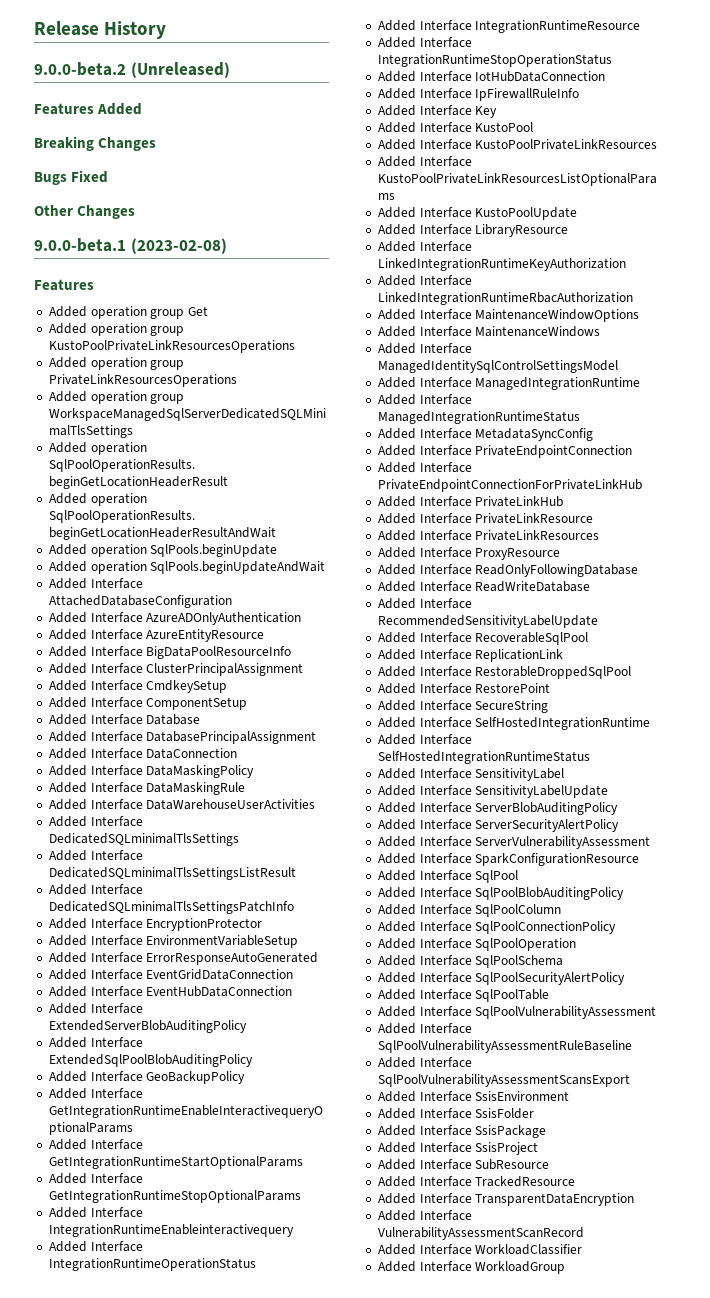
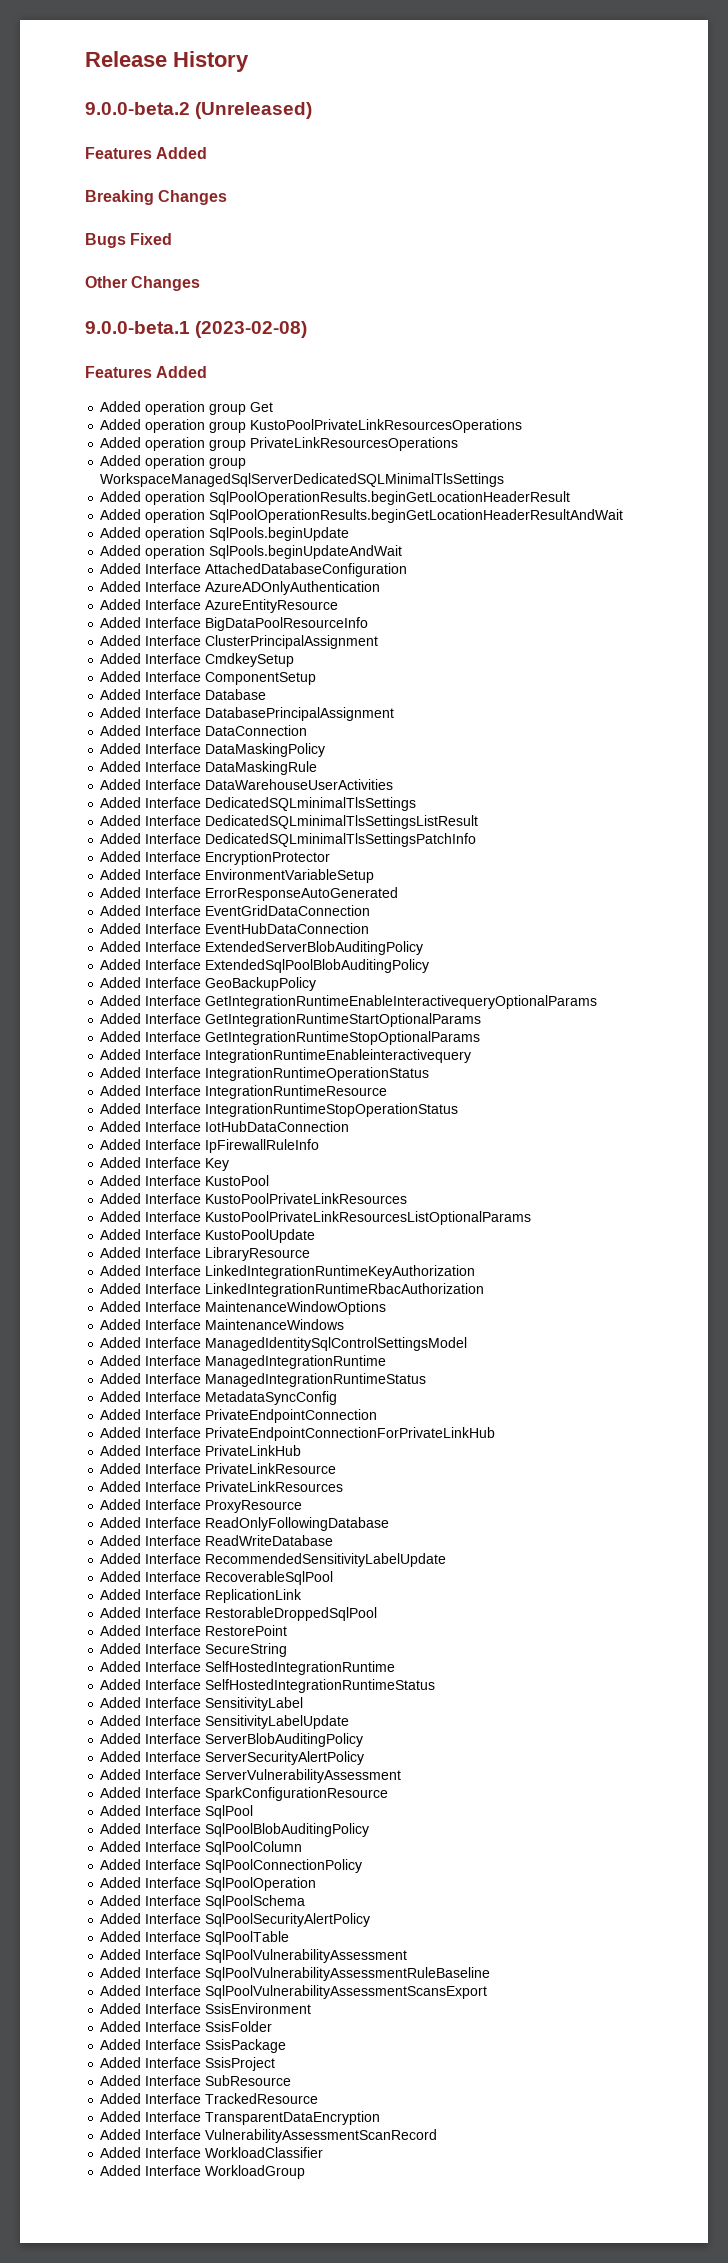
  9.0.0-beta.1 (2023-02-08)
- Features
+ Features Added

